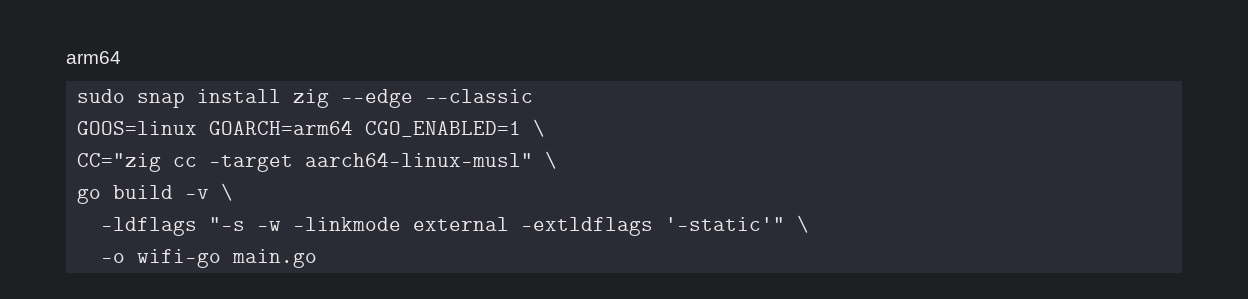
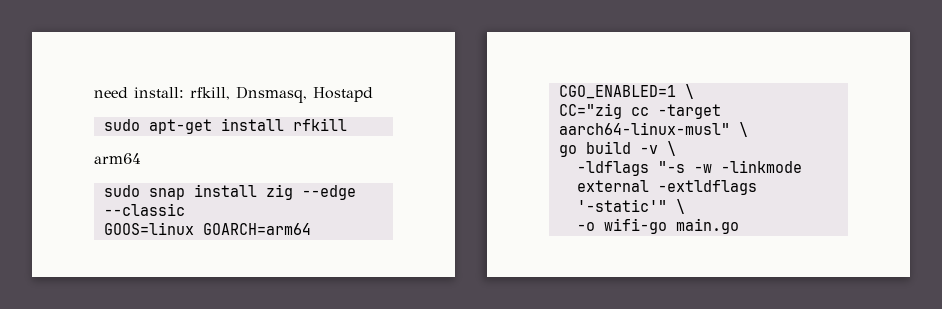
+ need install: rfkill, Dnsmasq, Hostapd
+ sudo apt-get install rfkill

